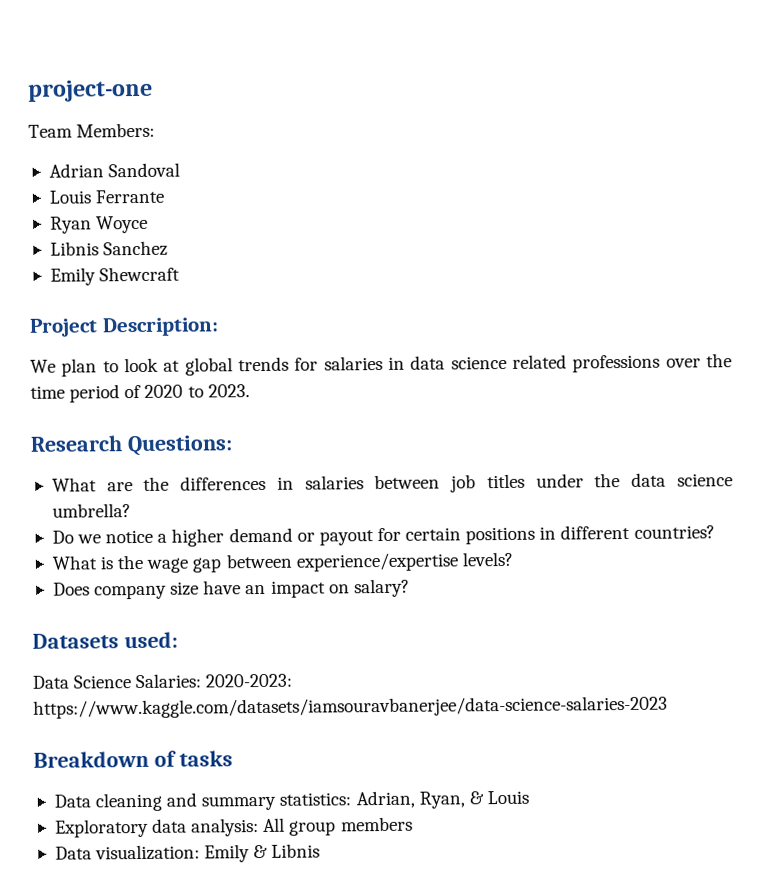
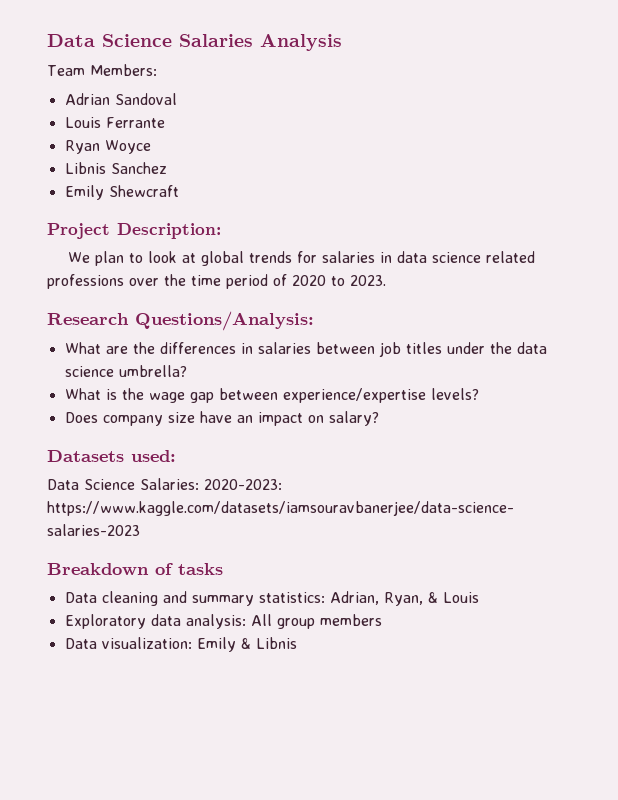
- project-one
+ Data Science Salaries Analysis
- Research Questions:
+ Research Questions/Analysis:
- Do we notice a higher demand or payout for certain positions in different countries?

